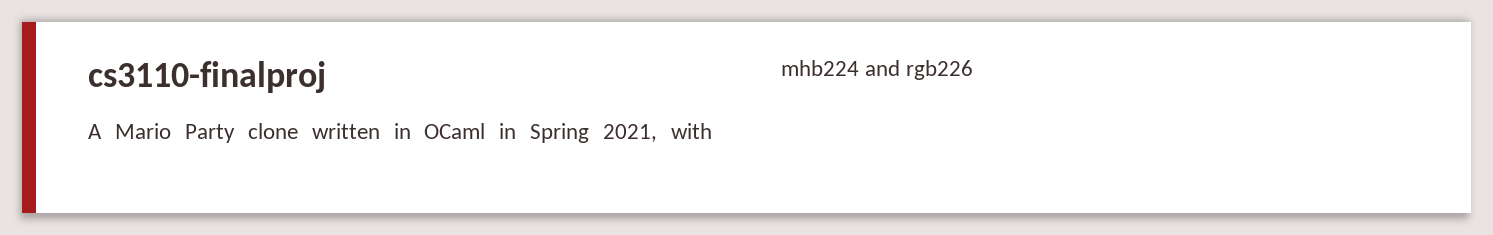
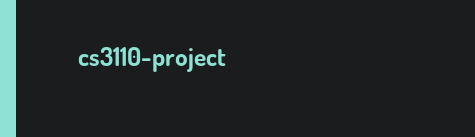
- cs3110-finalproj
- A Mario Party clone written in OCaml in Spring 2021, with mhb224 and rgb226
+ cs3110-project

